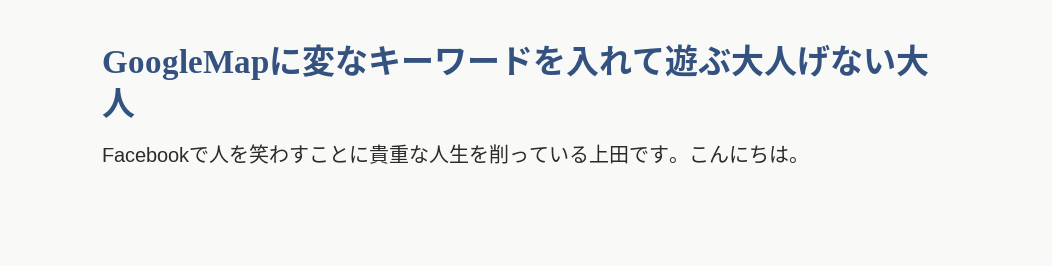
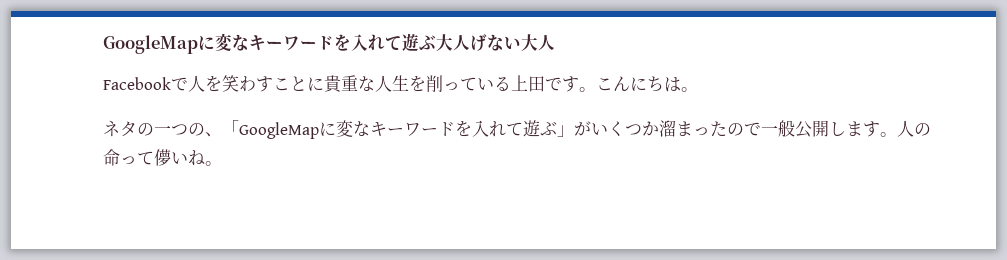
+ ネタの一つの、「GoogleMapに変なキーワードを入れて遊ぶ」がいくつか溜まったので一般公開します。人の命って儚いね。

